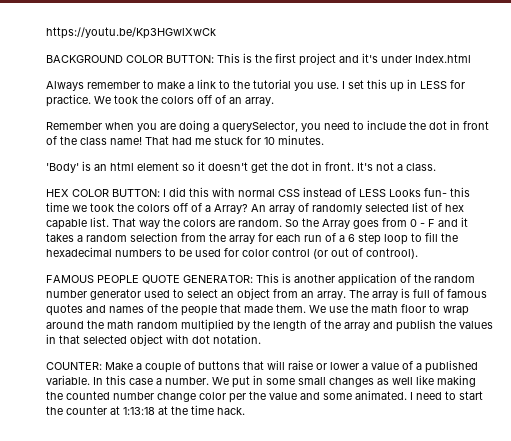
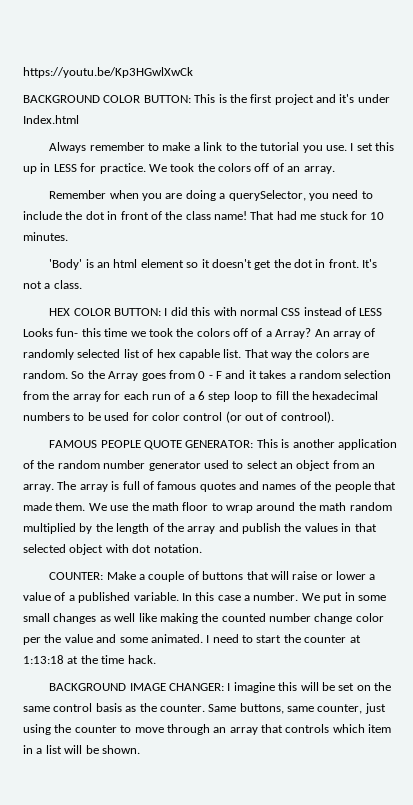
+ BACKGROUND IMAGE CHANGER: I imagine this will be set on the same control basis as the counter. Same buttons, same counter, just using the counter to move through an array that controls which item in a list will be shown.

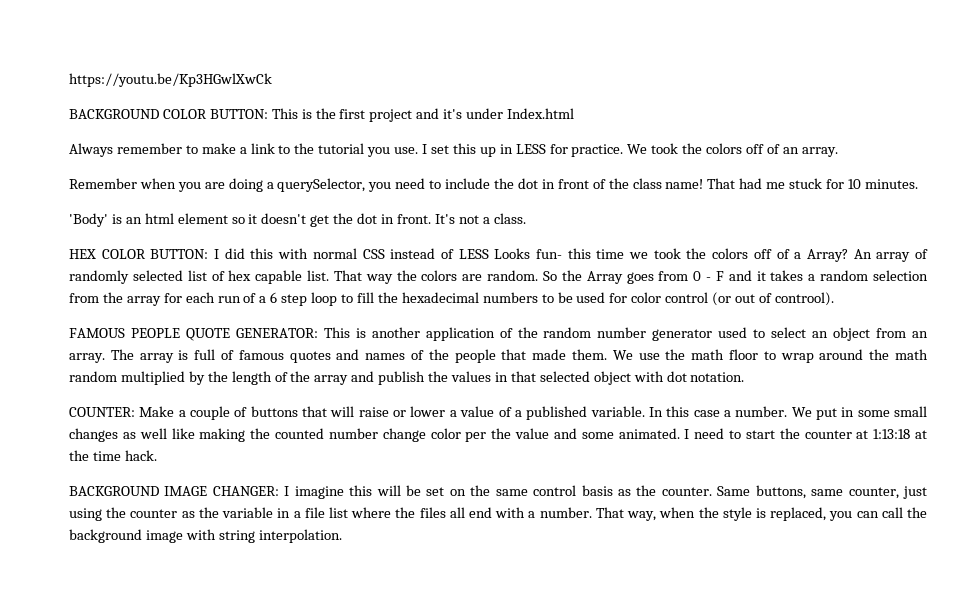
- Same buttons, same counter, just using the counter to move through an array that controls which item in a list will be shown.
+ Same buttons, same counter, just using the counter as the variable in a file list where the files all end with a number. That way, when the style is replaced, you can call the background image with string interpolation.

